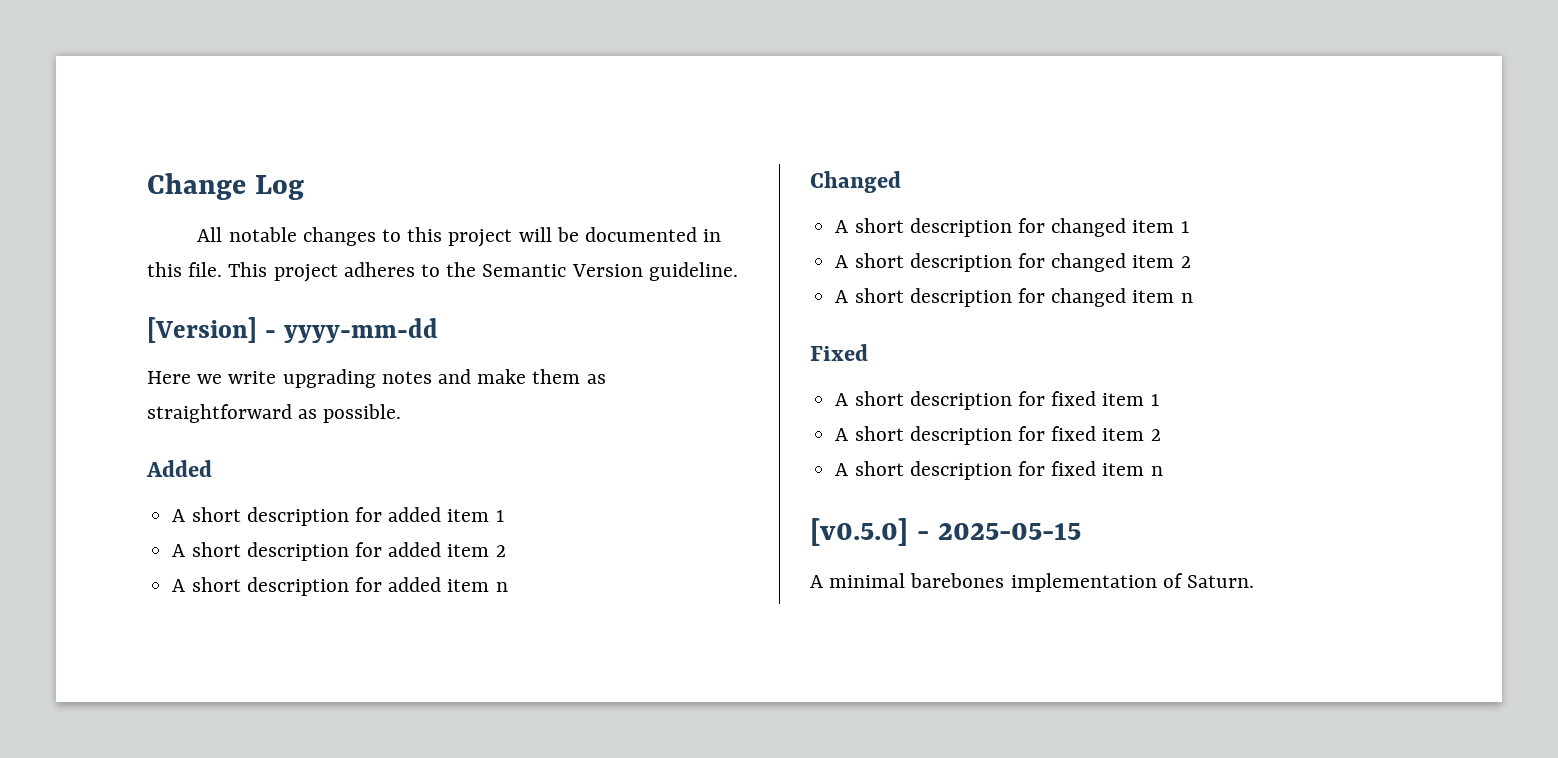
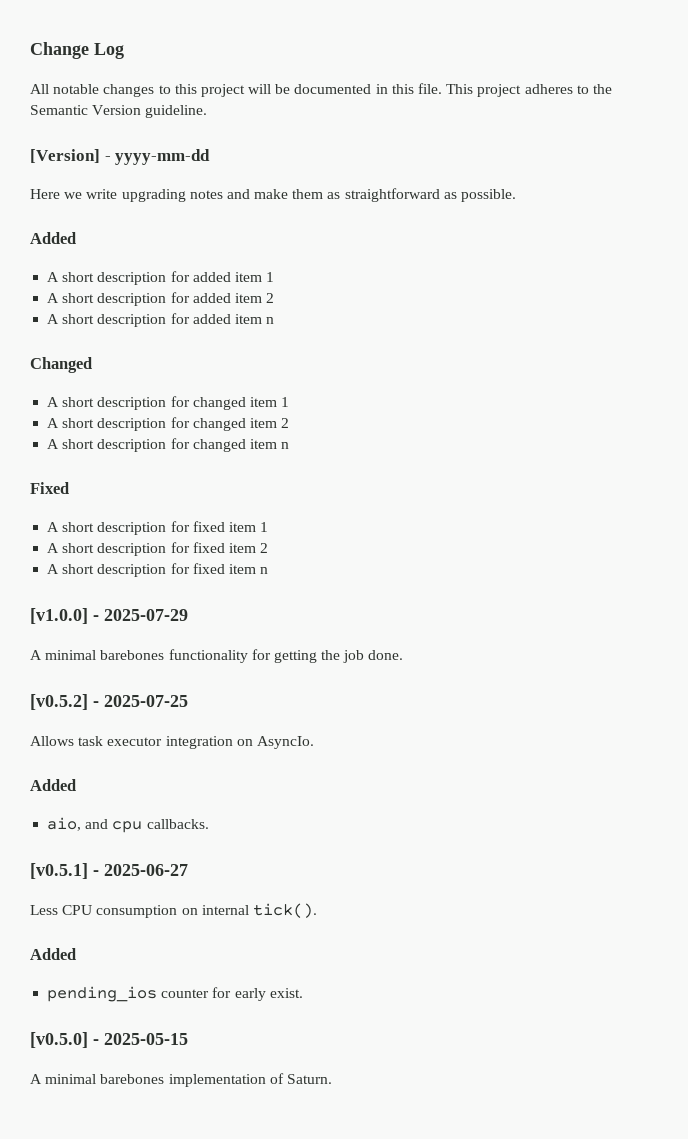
+ [v1.0.0] - 2025-07-29
+ A minimal barebones functionality for getting the job done.
+ [v0.5.2] - 2025-07-25
+ Allows task executor integration on AsyncIo.
+ Added
+ aio, and cpu callbacks.
+ [v0.5.1] - 2025-06-27
+ Less CPU consumption on internal tick().
+ Added
+ pending_ios counter for early exist.

